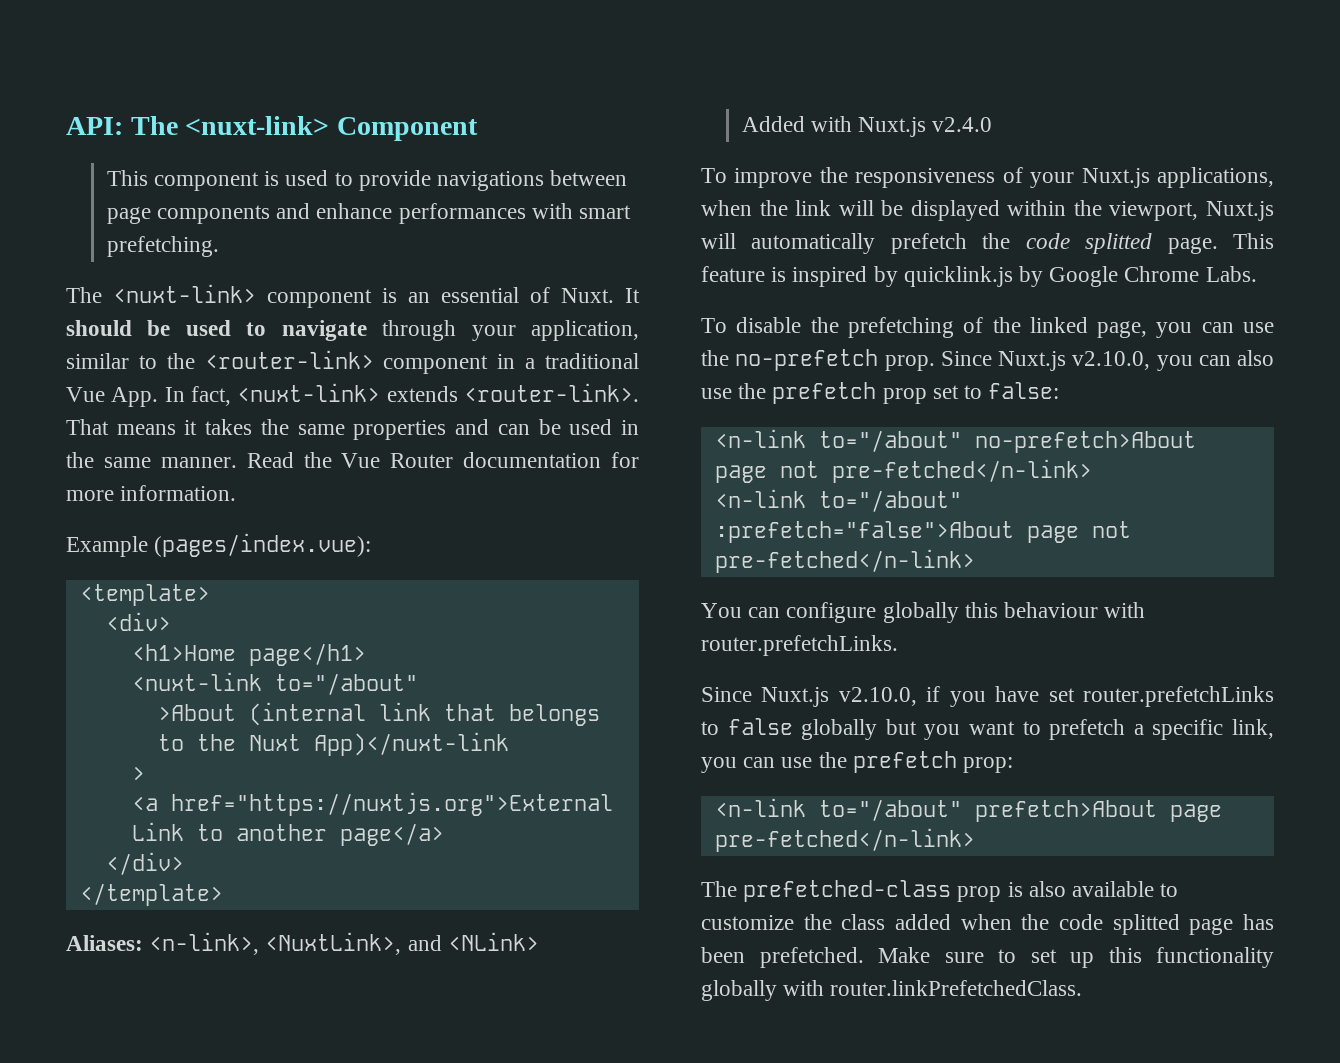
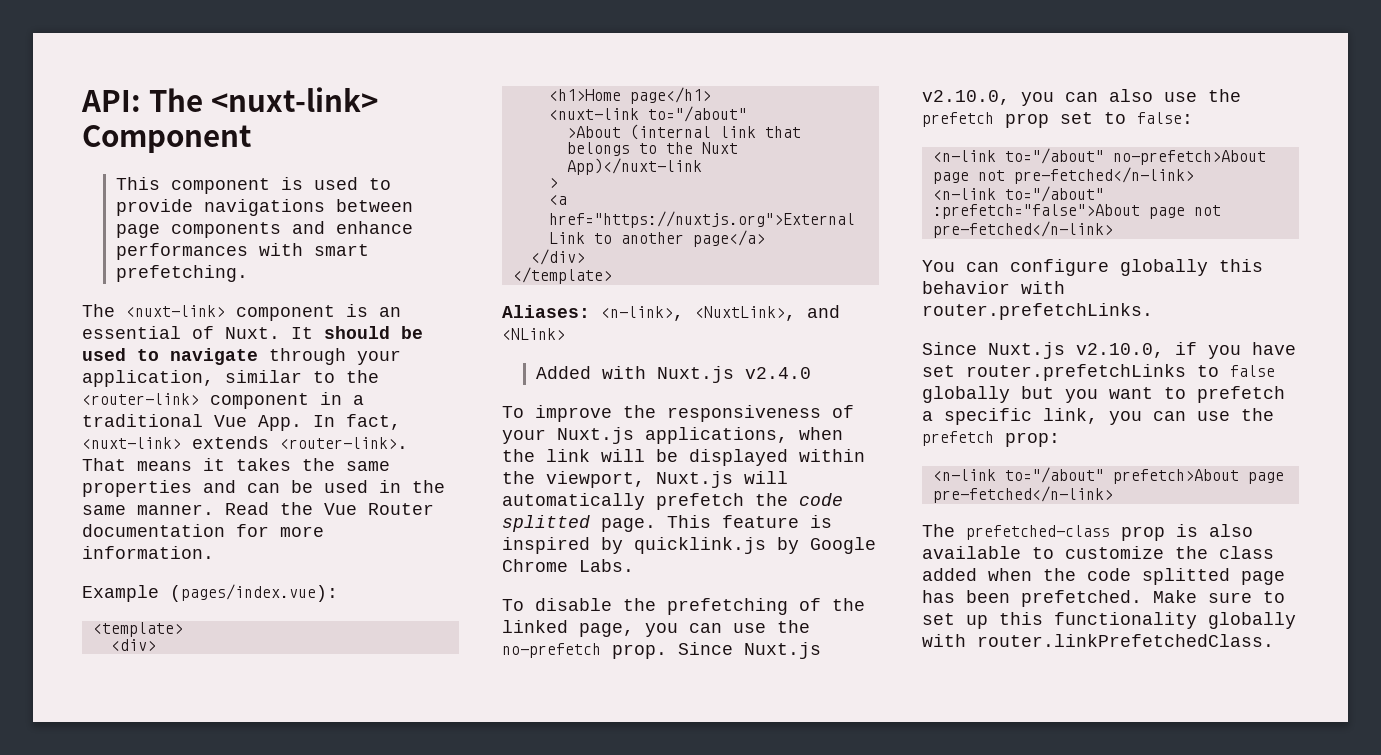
- You can configure globally this behaviour with router.prefetchLinks.
+ You can configure globally this behavior with router.prefetchLinks.

